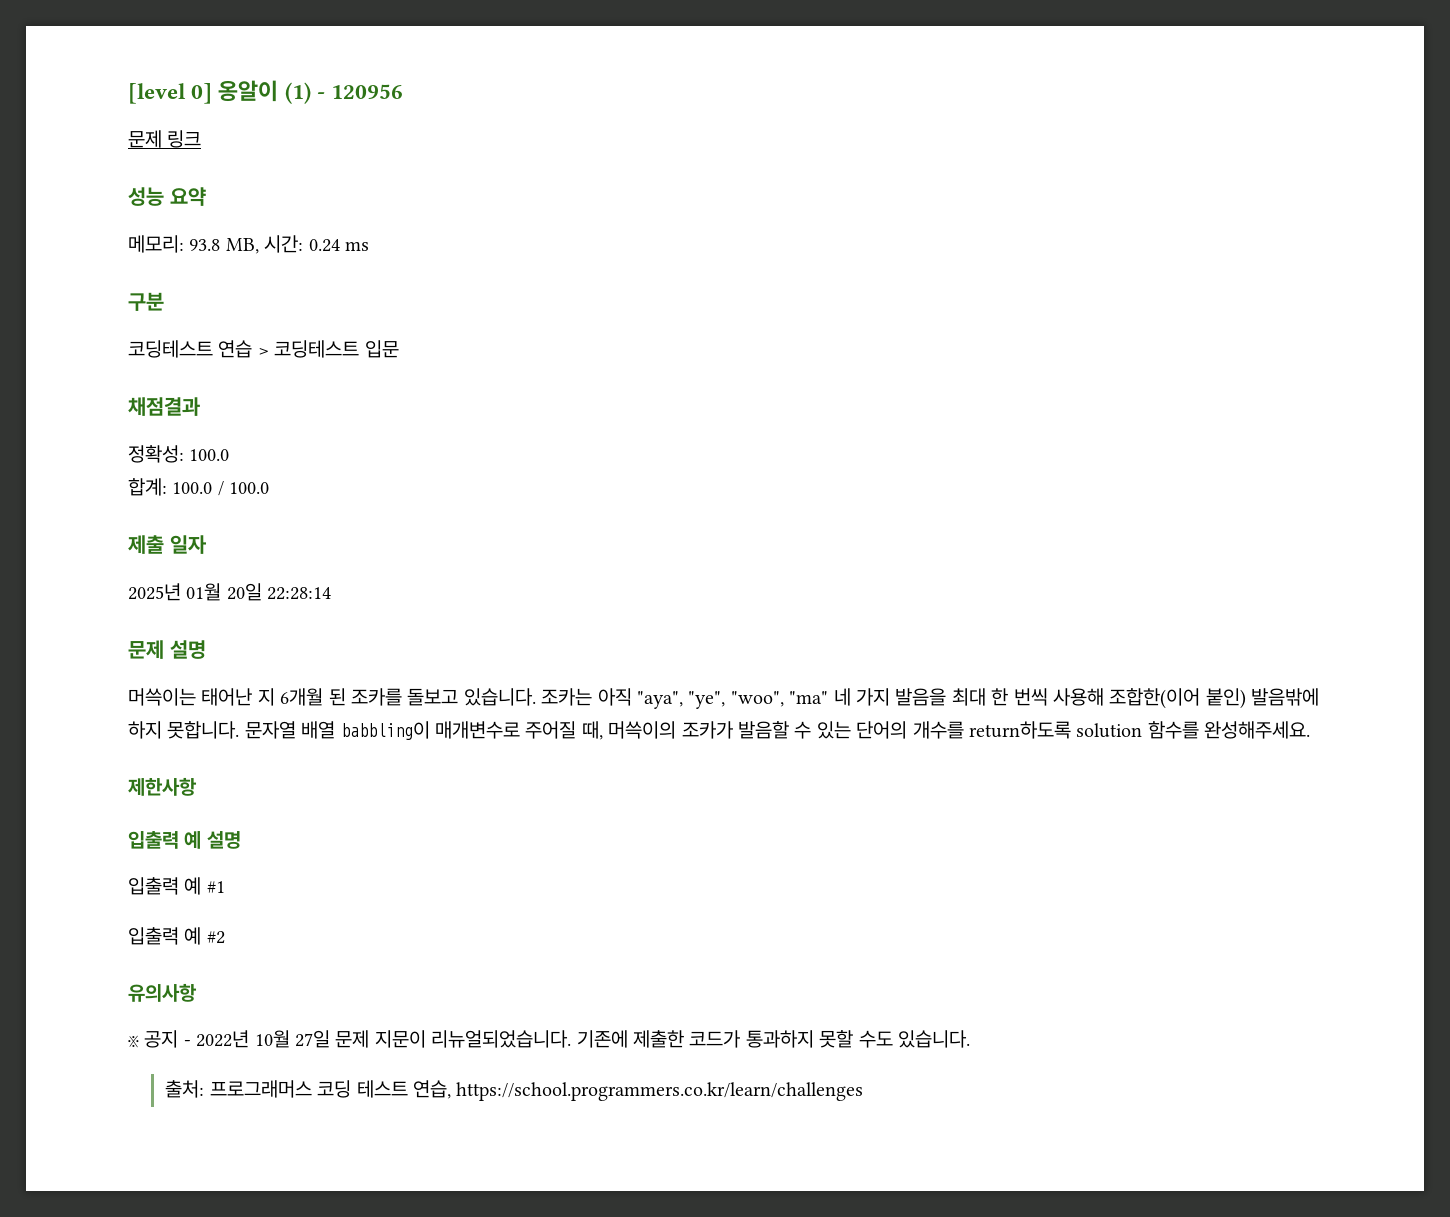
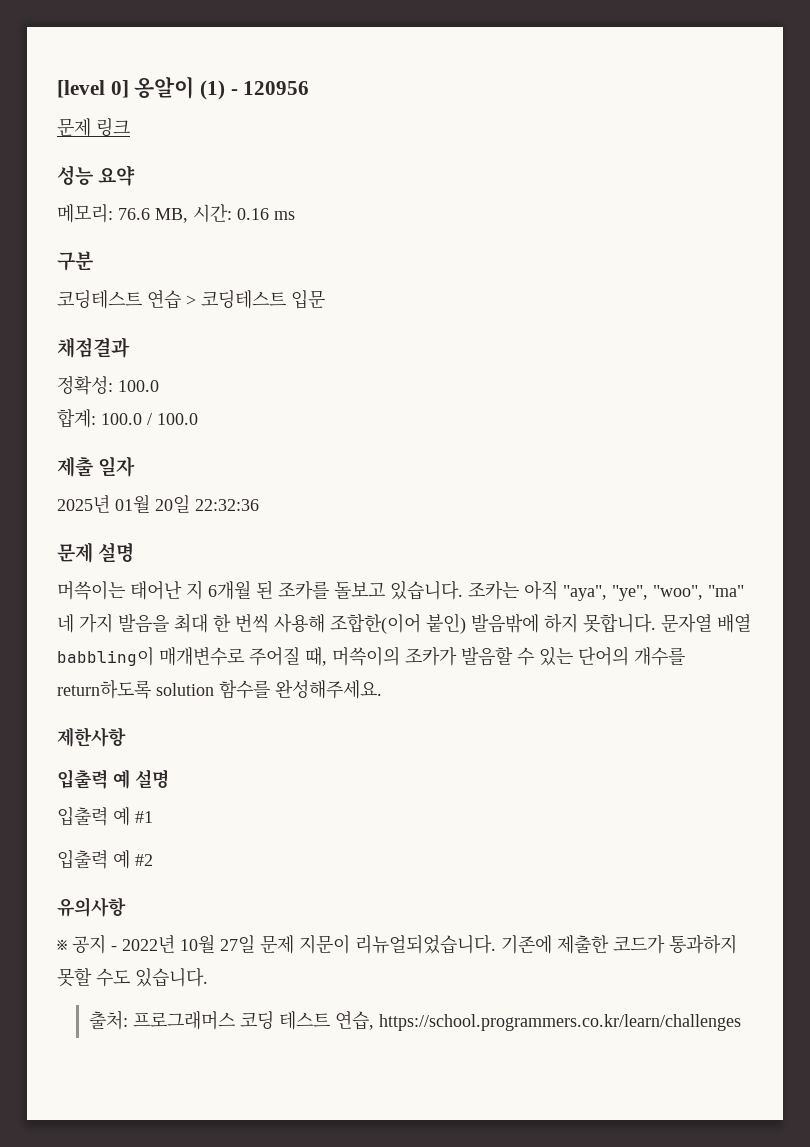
- 메모리: 93.8 MB, 시간: 0.24 ms
+ 메모리: 76.6 MB, 시간: 0.16 ms
- 2025년 01월 20일 22:28:14
+ 2025년 01월 20일 22:32:36

